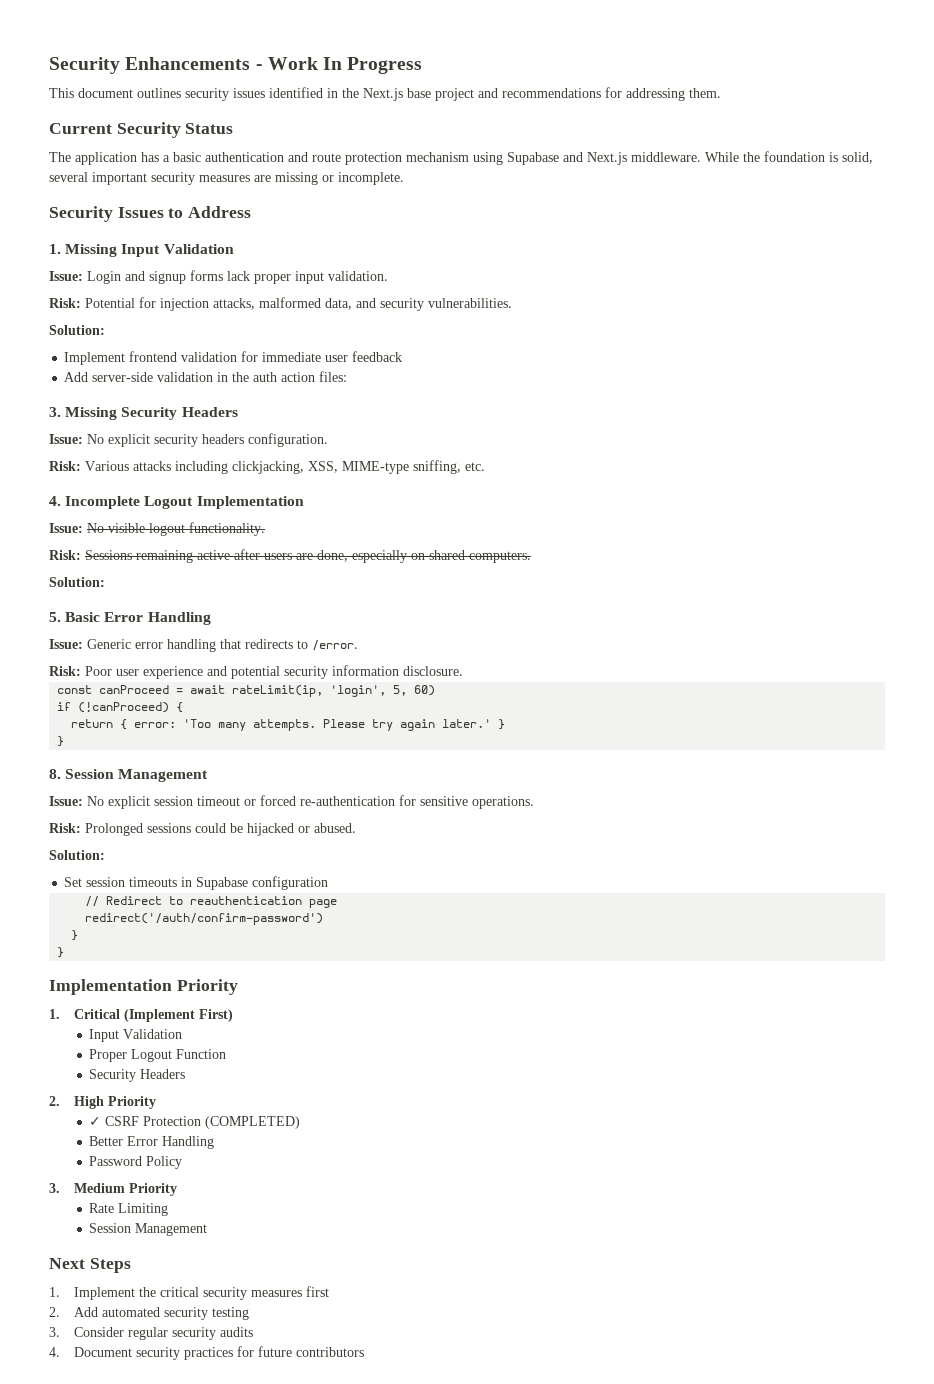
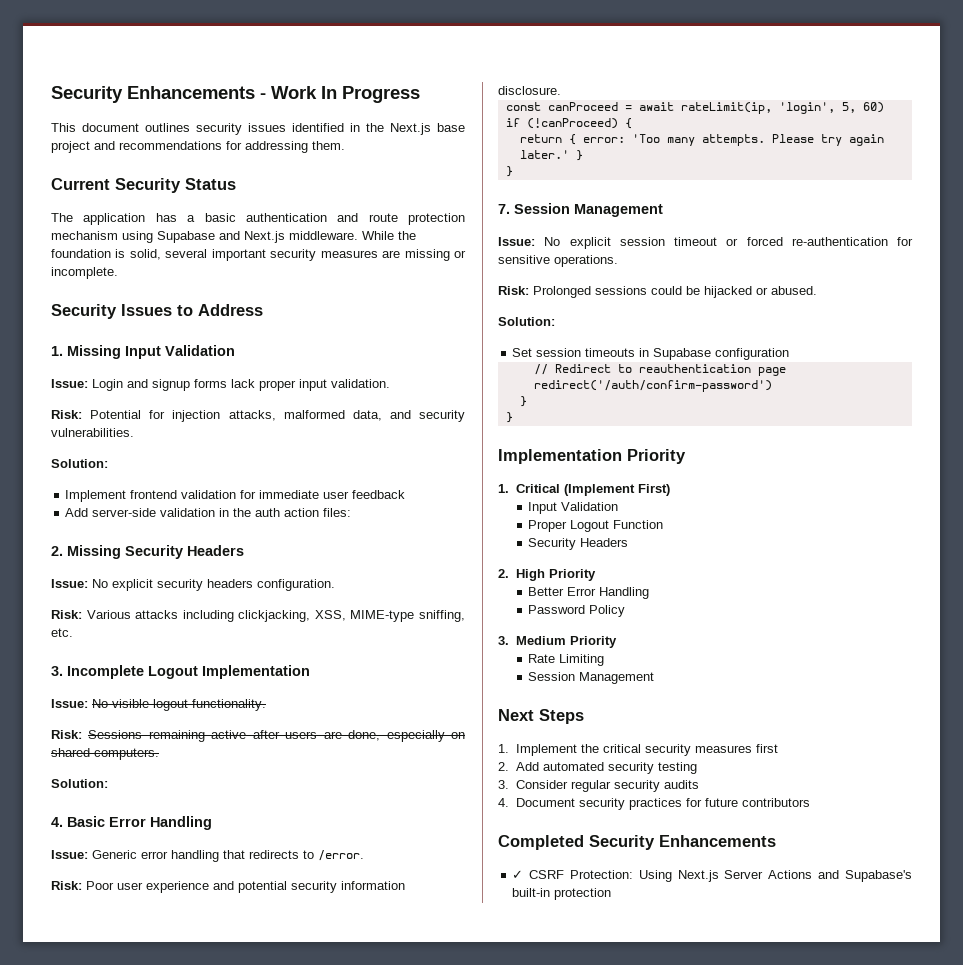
- 3. Missing Security Headers
+ 2. Missing Security Headers
- 4. Incomplete Logout Implementation
+ 3. Incomplete Logout Implementation
- 5. Basic Error Handling
+ 4. Basic Error Handling
- 8. Session Management
+ 7. Session Management
- ✓ CSRF Protection (COMPLETED)
+ Completed Security Enhancements
+ ✓ CSRF Protection: Using Next.js Server Actions and Supabase's built-in protection

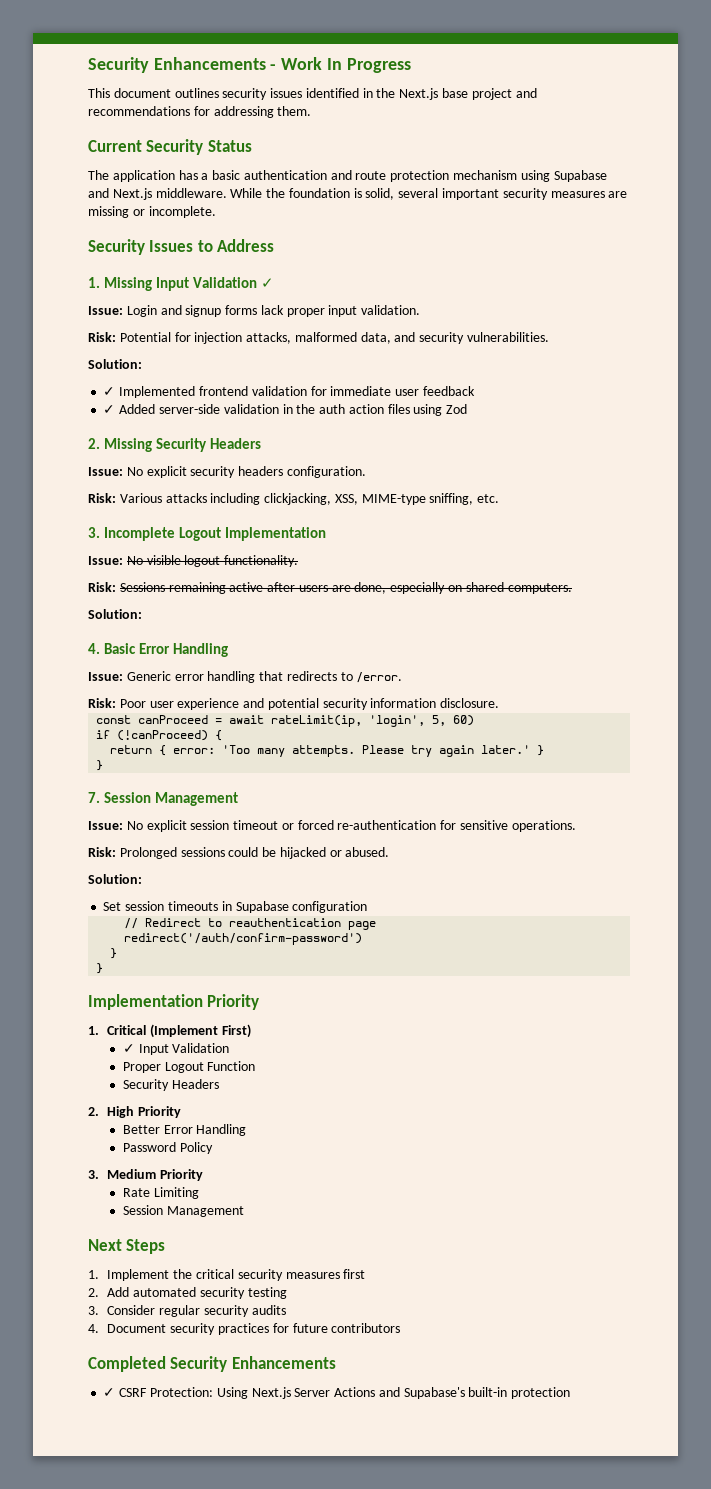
- 1. Missing Input Validation
+ 1. Missing Input Validation ✓
- Implement frontend validation for immediate user feedback
+ ✓ Implemented frontend validation for immediate user feedback
- Add server-side validation in the auth action files:
+ ✓ Added server-side validation in the auth action files using Zod
  1. Critical (Implement First)
- Input Validation
+ ✓ Input Validation

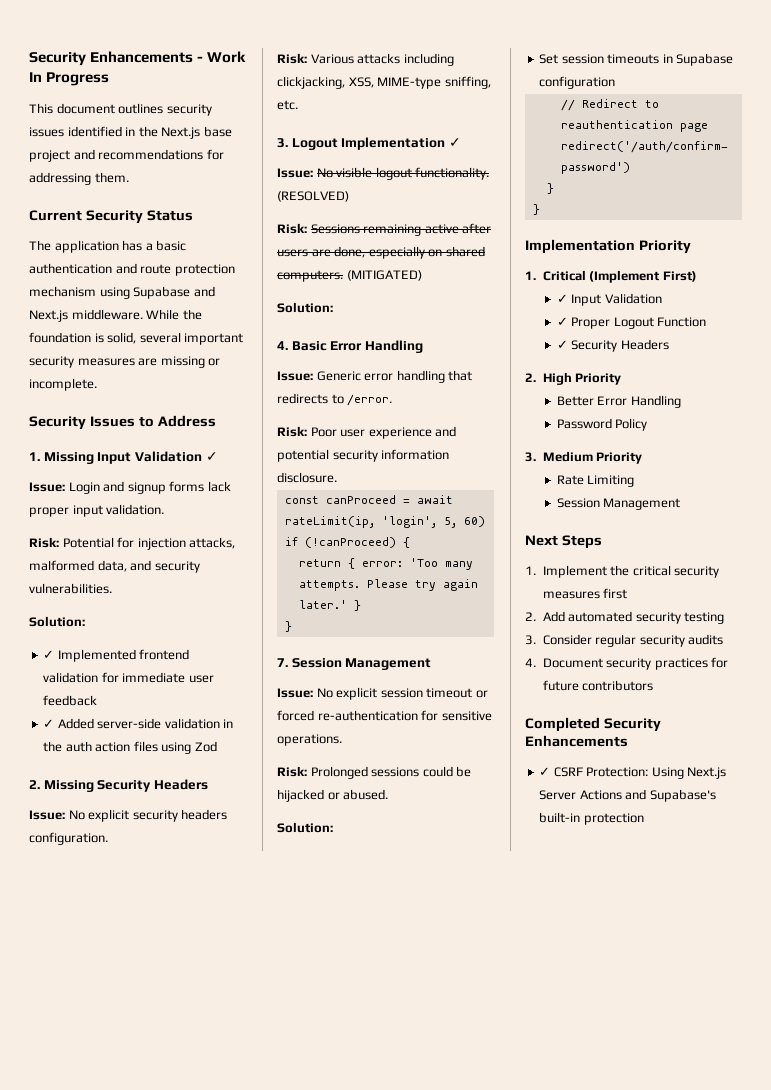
- 3. Incomplete Logout Implementation
+ 3. Logout Implementation ✓
+ (RESOLVED)
+ (MITIGATED)
- Proper Logout Function
- Security Headers
+ ✓ Proper Logout Function
+ ✓ Security Headers

